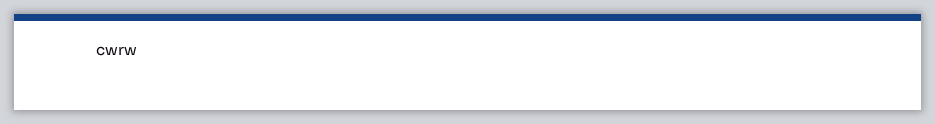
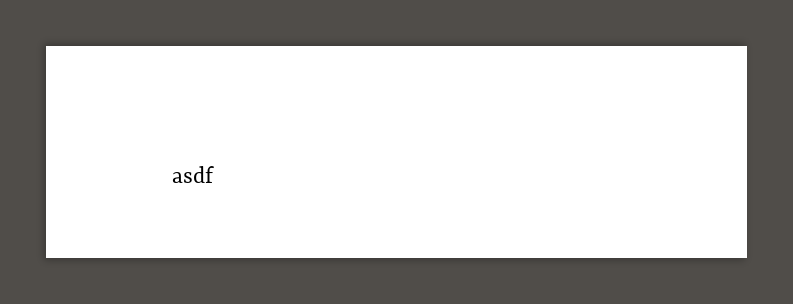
- cwrw
+ asdf

